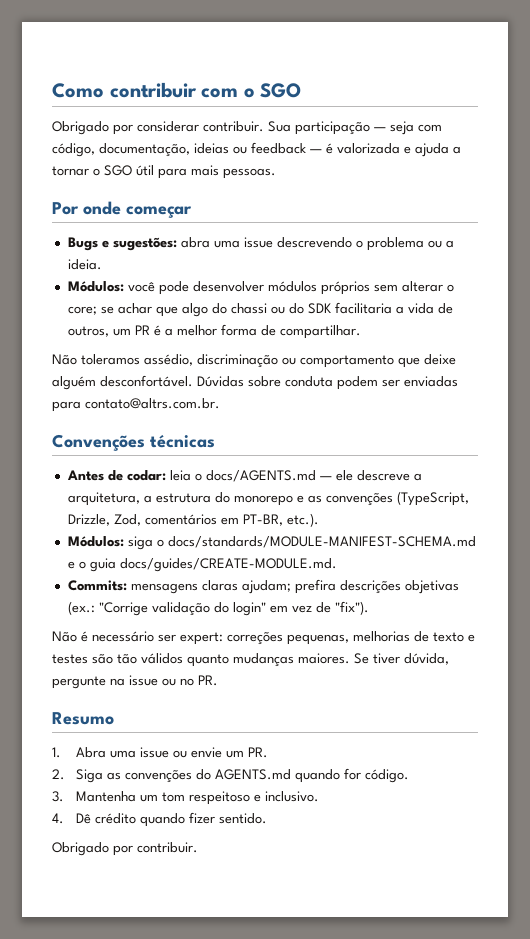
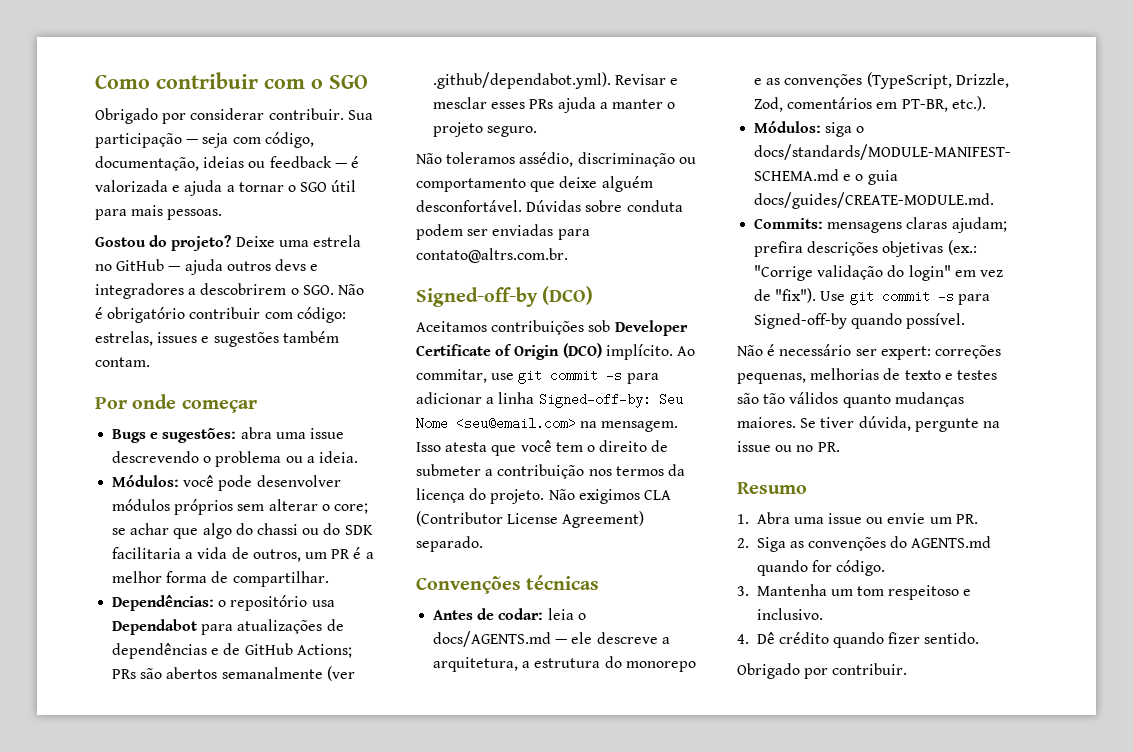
+ Gostou do projeto? Deixe uma estrela no GitHub — ajuda outros devs e integradores a descobrirem o SGO. Não é obrigatório contribuir com código: estrelas, issues e sugestões também contam.
+ Dependências: o repositório usa Dependabot para atualizações de dependências e de GitHub Actions; PRs são abertos semanalmente (ver .github/dependabot.yml). Revisar e mesclar esses PRs ajuda a manter o projeto seguro.
+ Signed-off-by (DCO)
+ Aceitamos contribuições sob Developer Certificate of Origin (DCO) implícito. Ao commitar, use git commit -s para adicionar a linha Signed-off-by: Seu Nome <seu@email.com> na mensagem. Isso atesta que você tem o direito de submeter a contribuição nos termos da licença do projeto. Não exigimos CLA (Contributor License Agreement) separado.
+ Use git commit -s para Signed-off-by quando possível.

